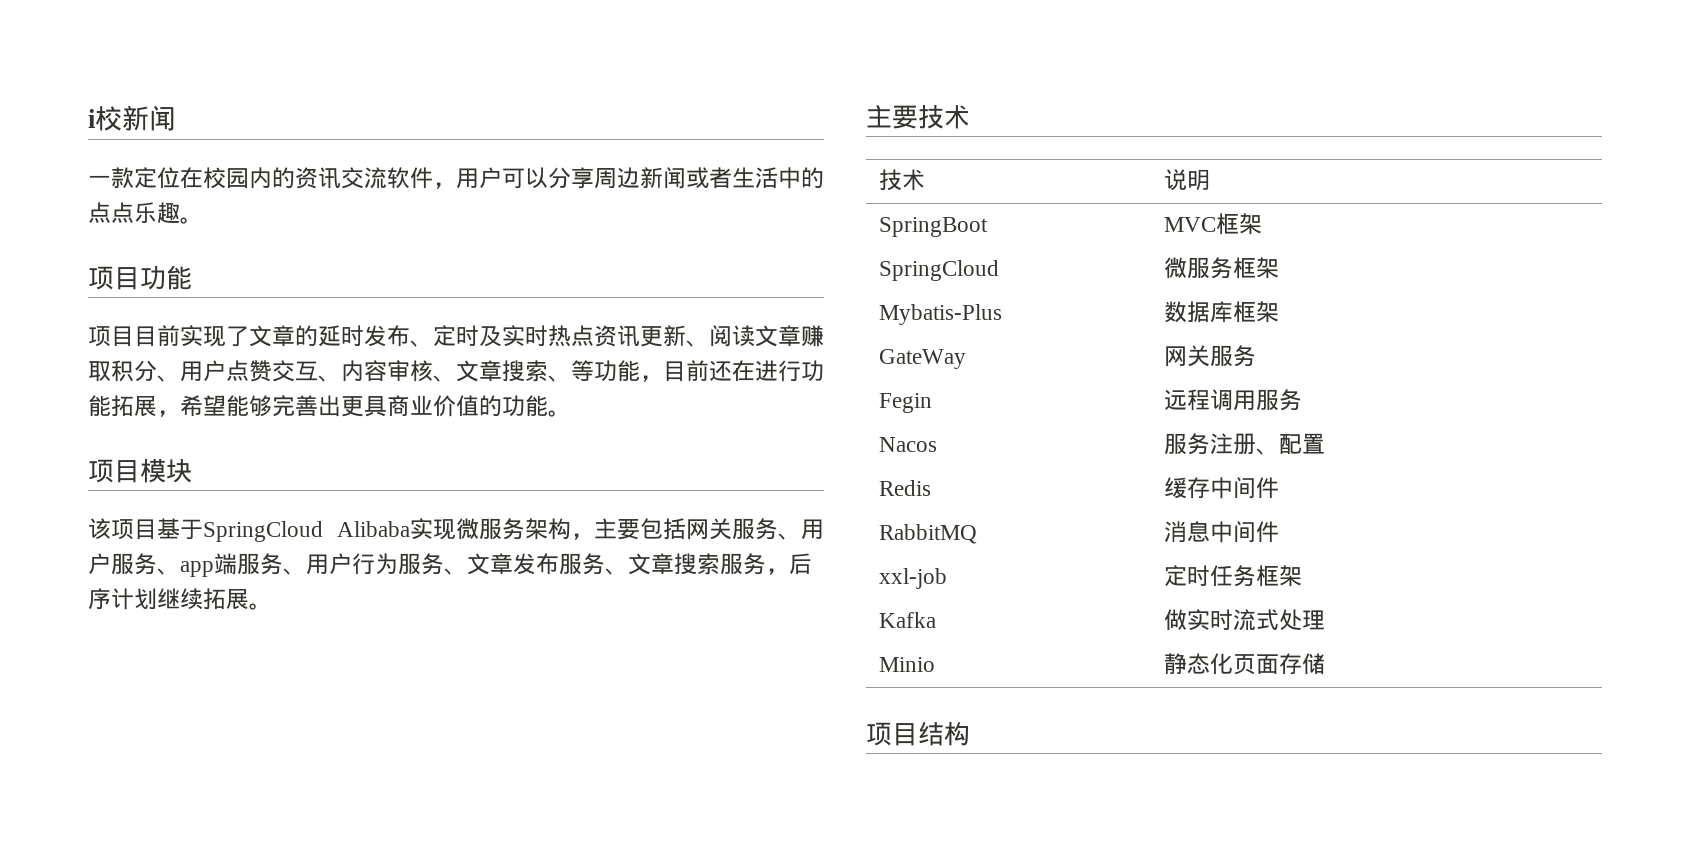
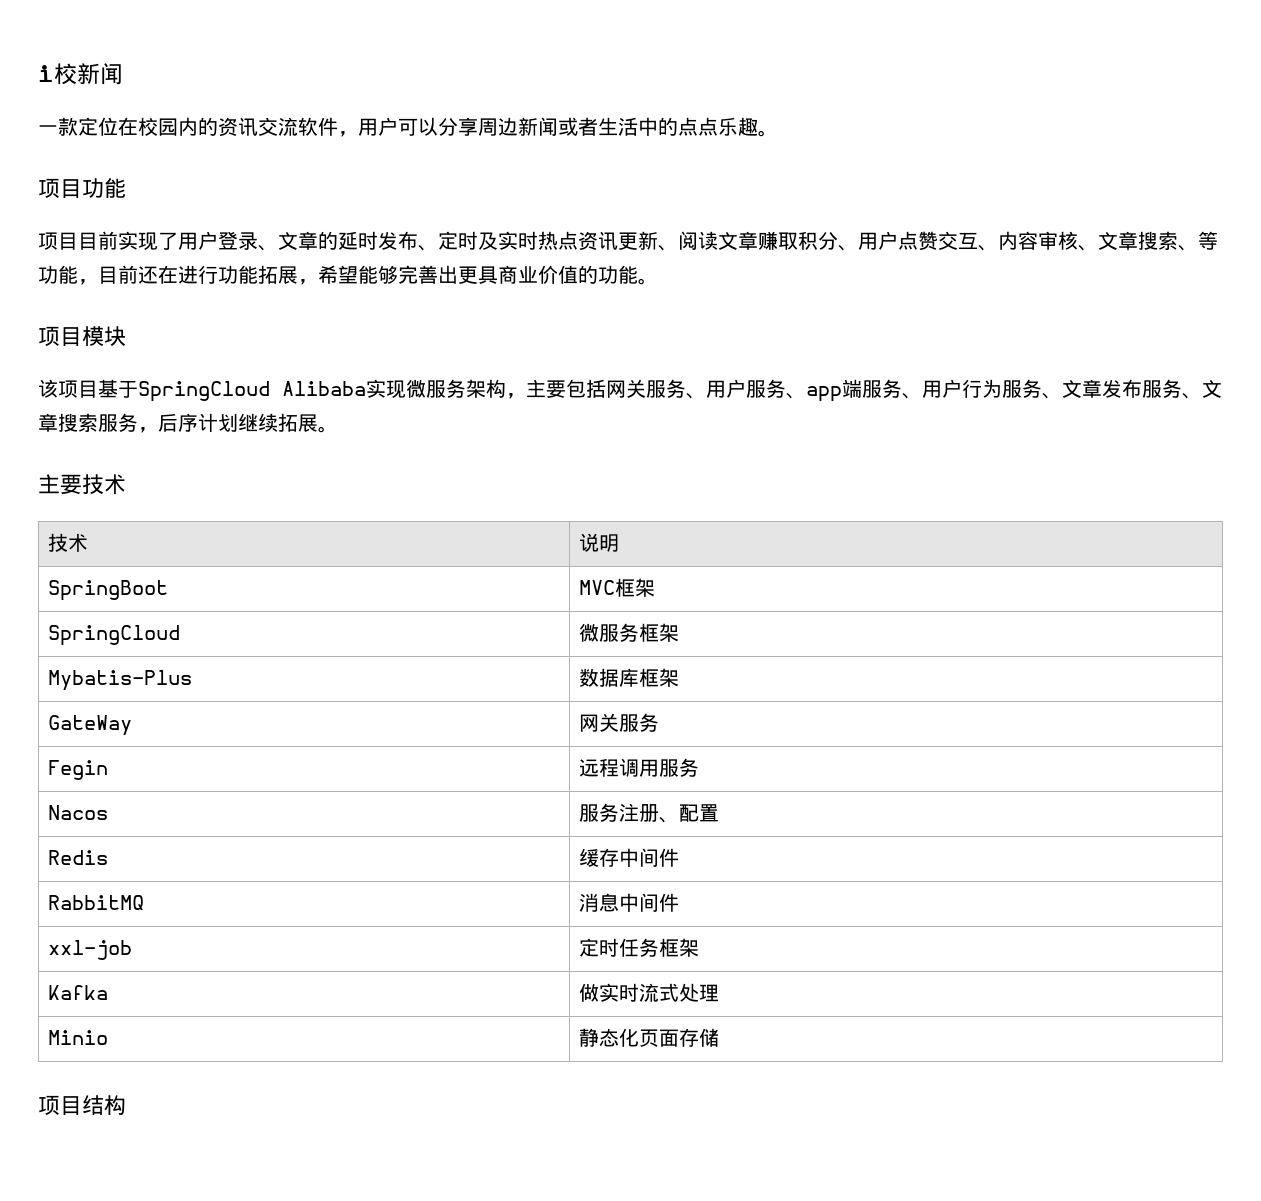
- 项目目前实现了文章的延时发布、定时及实时热点资讯更新、阅读文章赚取积分、用户点赞交互、内容审核、文章搜索、等功能，目前还在进行功能拓展，希望能够完善出更具商业价值的功能。
+ 项目目前实现了用户登录、文章的延时发布、定时及实时热点资讯更新、阅读文章赚取积分、用户点赞交互、内容审核、文章搜索、等功能，目前还在进行功能拓展，希望能够完善出更具商业价值的功能。

